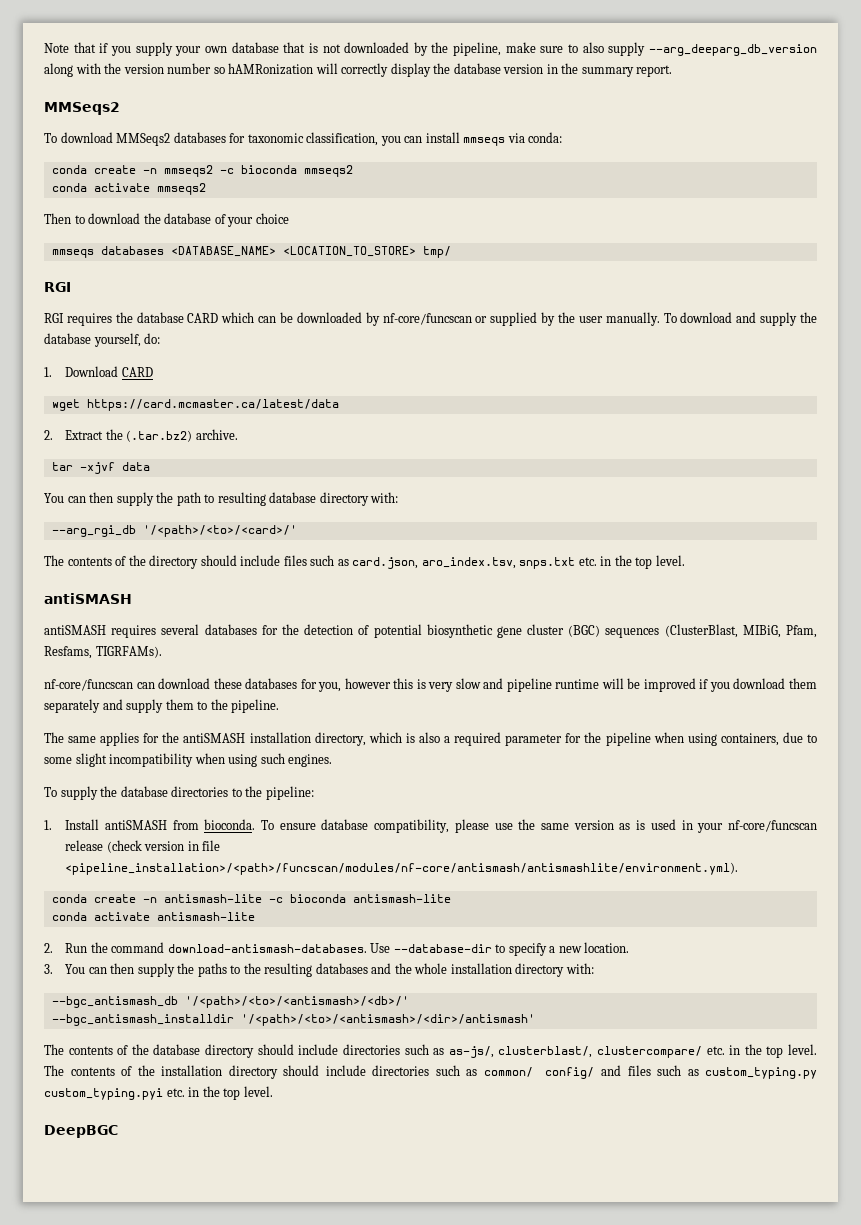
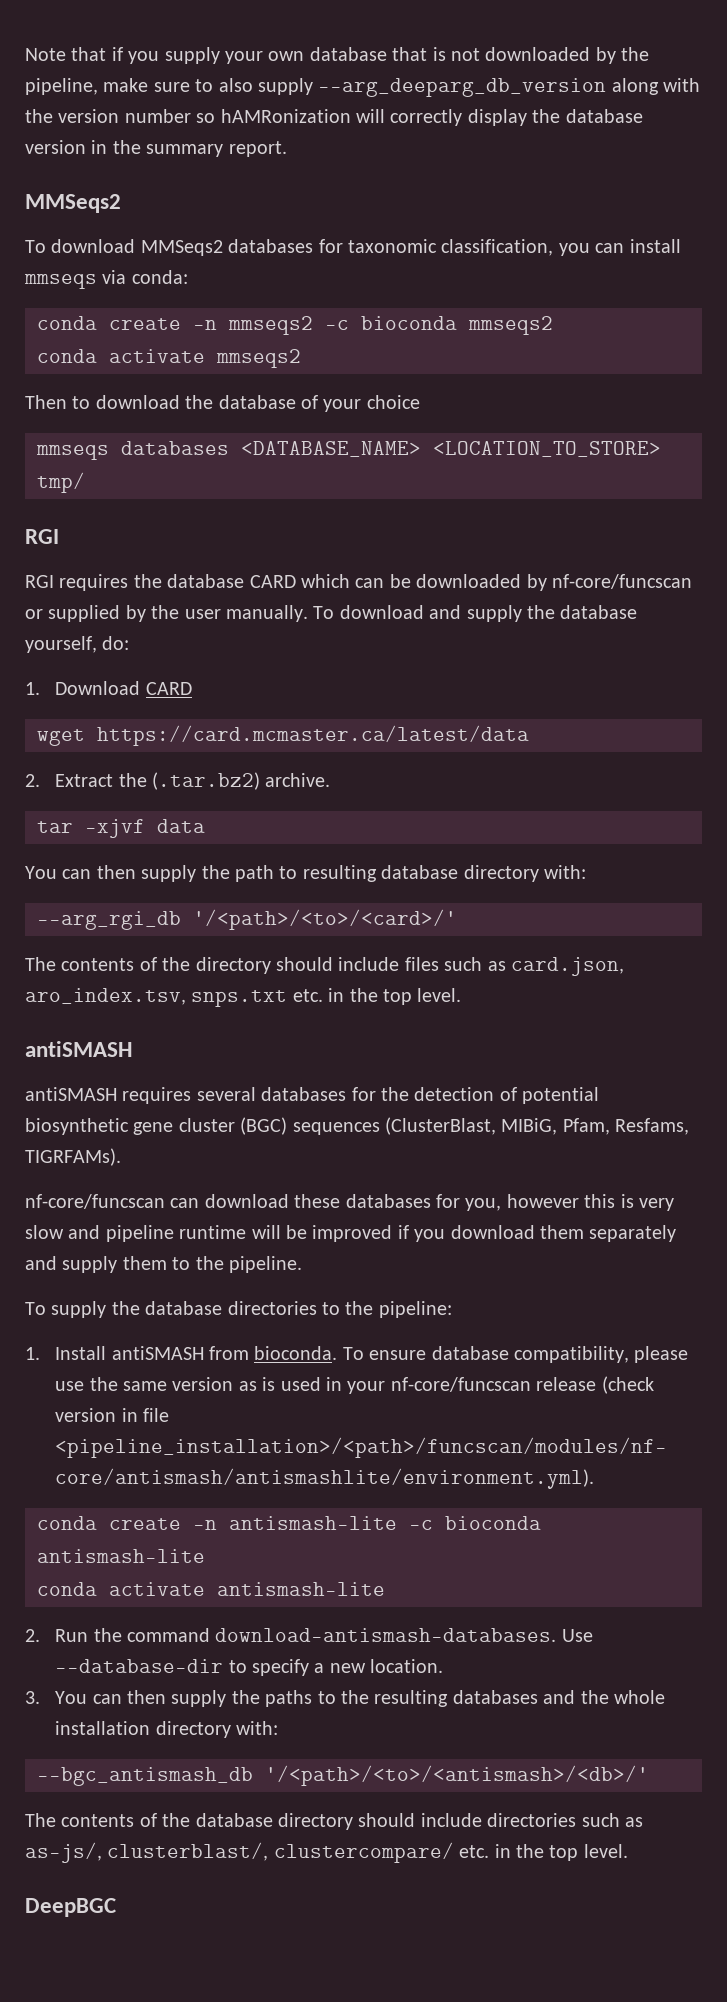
- The same applies for the antiSMASH installation directory, which is also a required parameter for the pipeline when using containers, due to some slight incompatibility when using such engines.
- --bgc_antismash_installdir '/<path>/<to>/<antismash>/<dir>/antismash'
- The contents of the installation directory should include directories such as common/ config/ and files such as custom_typing.py custom_typing.pyi etc. in the top level.

